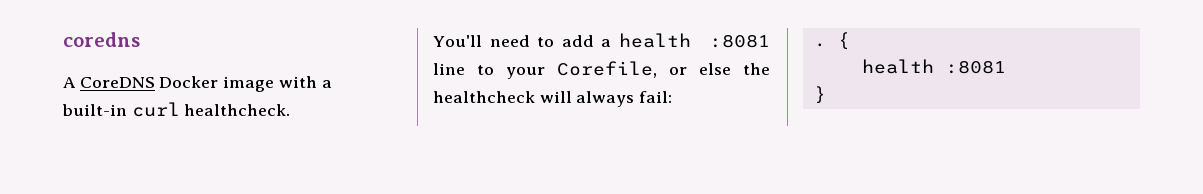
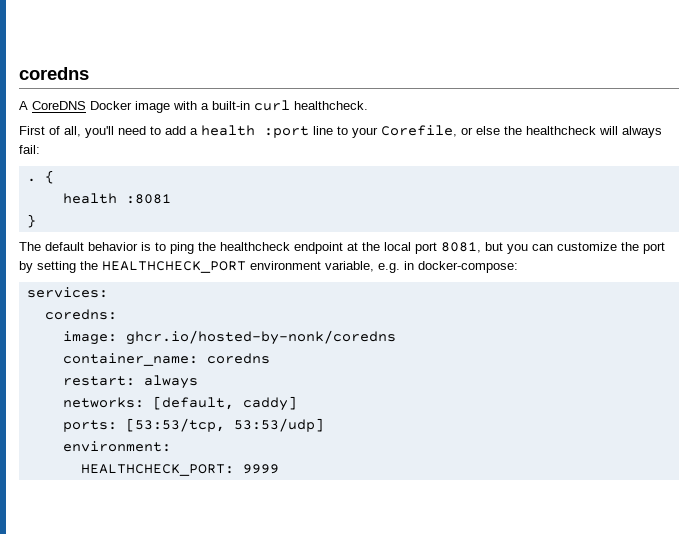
- You'll need to add a health :8081 line to your Corefile, or else the healthcheck will always fail:
+ First of all, you'll need to add a health :port line to your Corefile, or else the healthcheck will always fail:
+ The default behavior is to ping the healthcheck endpoint at the local port 8081, but you can customize the port by setting the HEALTHCHECK_PORT environment variable, e.g. in docker-compose:
+ services:
+ coredns:
+ image: ghcr.io/hosted-by-nonk/coredns
+ container_name: coredns
+ restart: always
+ networks: [default, caddy]
+ ports: [53:53/tcp, 53:53/udp]
+ environment:
+ HEALTHCHECK_PORT: 9999

